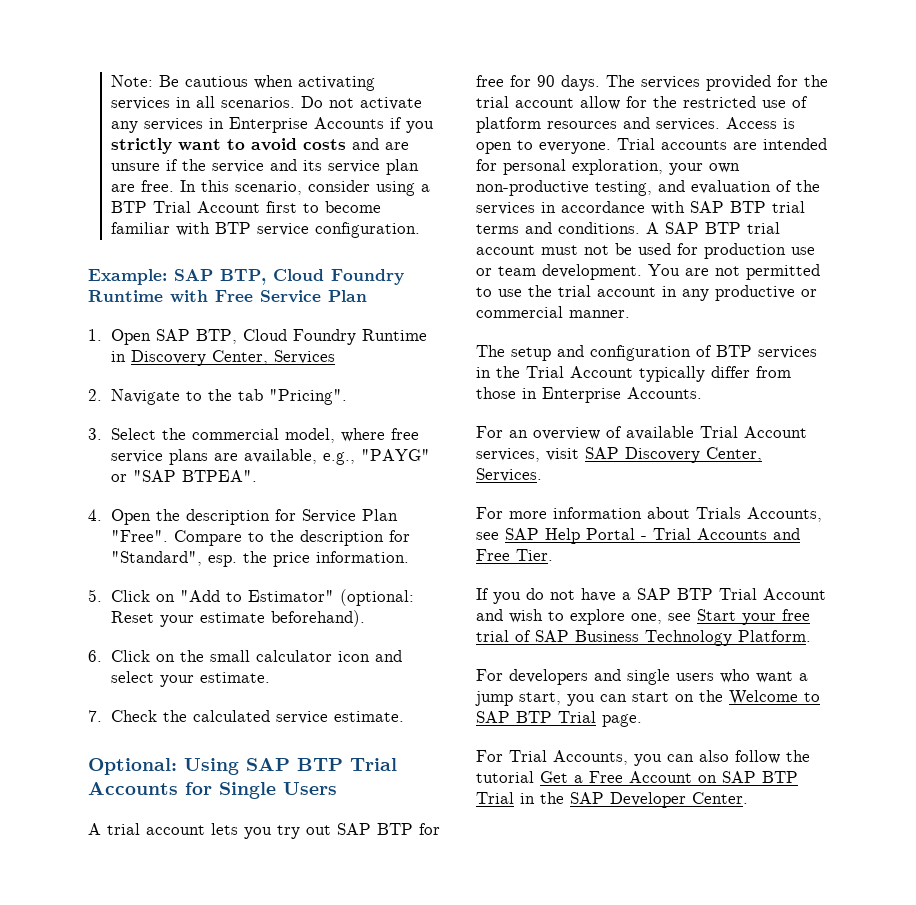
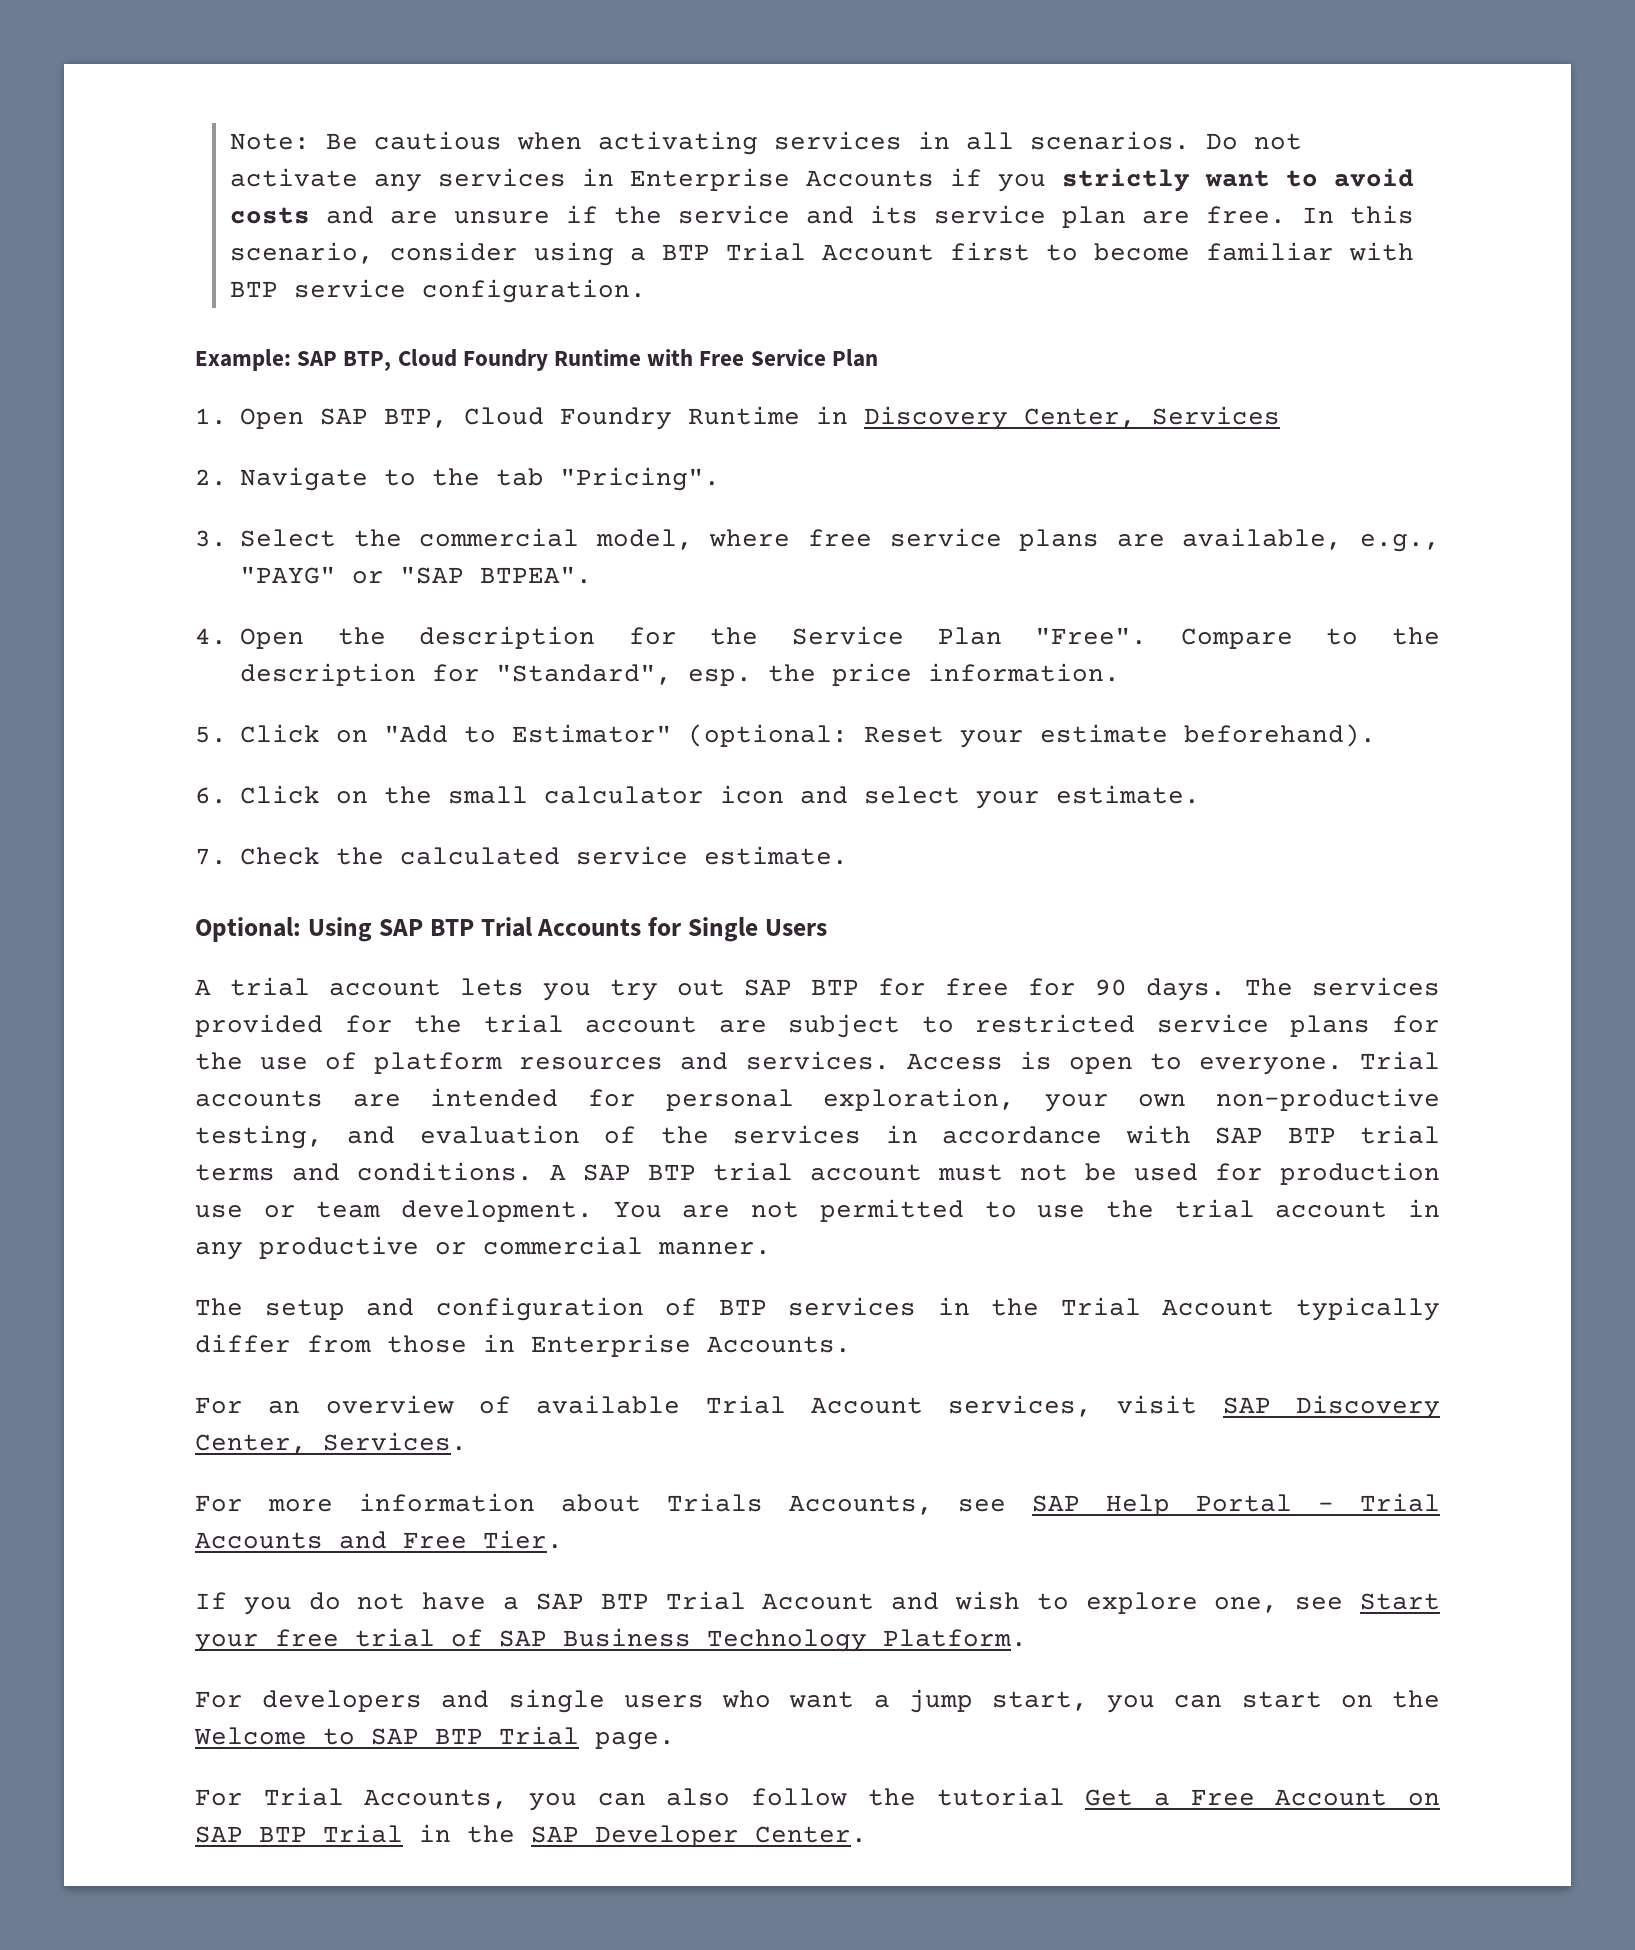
- 4. Open the description for Service Plan "Free".
+ 4. Open the description for the Service Plan "Free".
- The services provided for the trial account allow for the restricted use of platform resources and services.
+ The services provided for the trial account are subject to restricted service plans for the use of platform resources and services.

